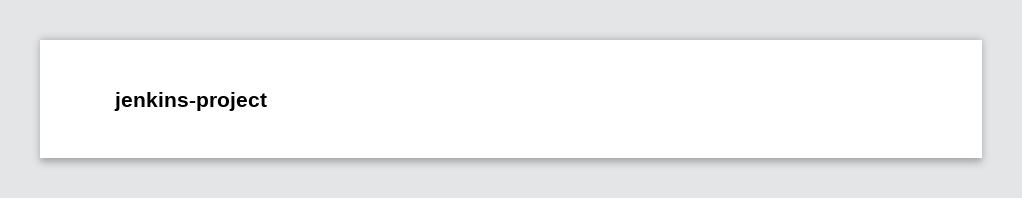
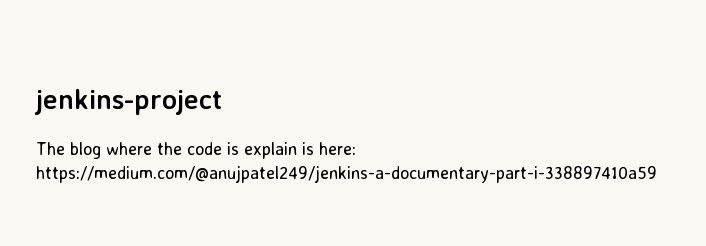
+ The blog where the code is explain is here: https://medium.com/@anujpatel249/jenkins-a-documentary-part-i-338897410a59

